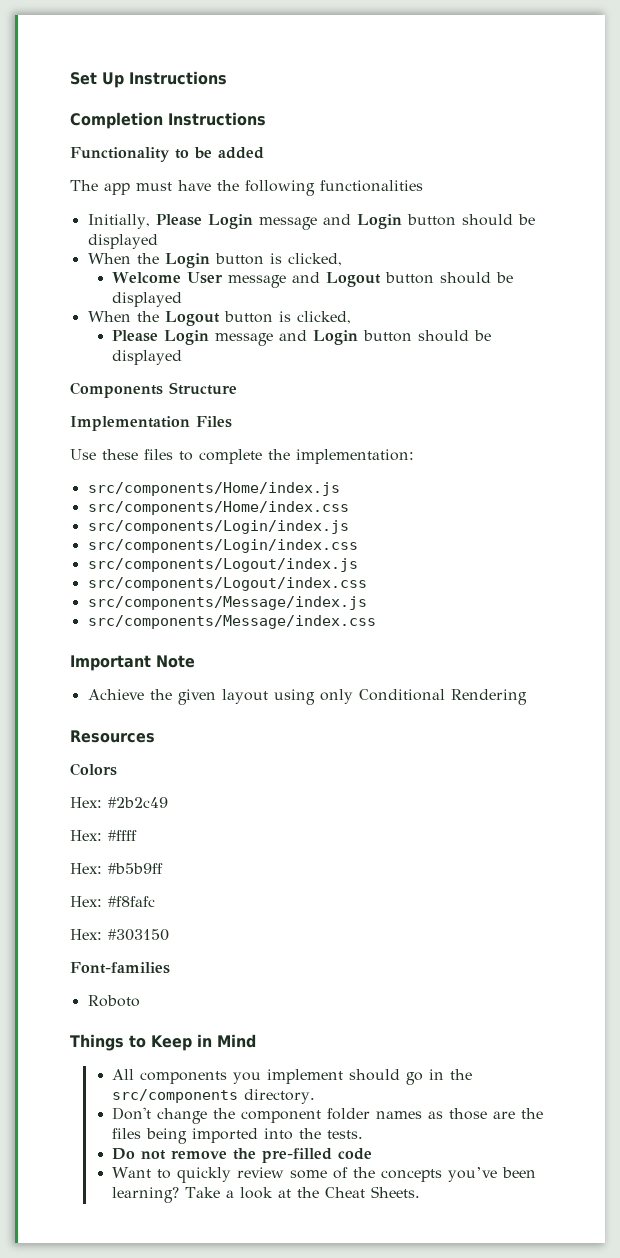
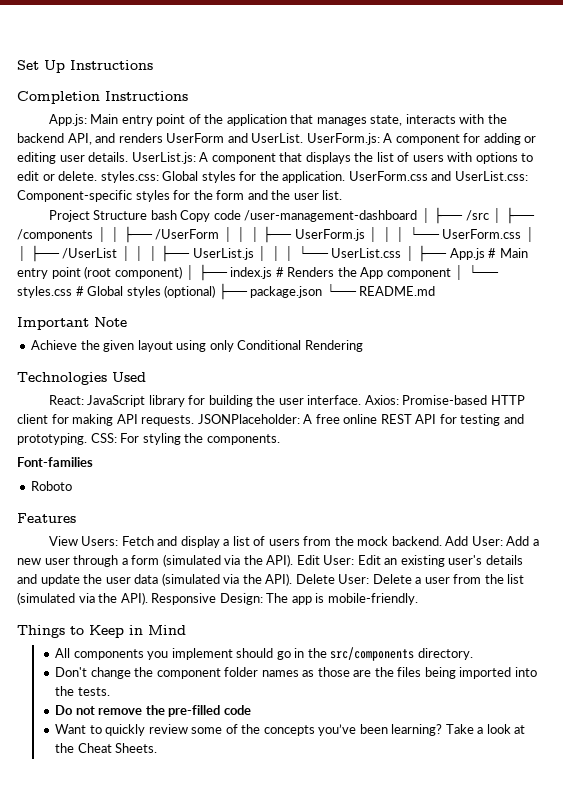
- Functionality to be added
- The app must have the following functionalities
- Initially, Please Login message and Login button should be displayed
- When the Login button is clicked,
- Welcome User message and Logout button should be displayed
- When the Logout button is clicked,
- Please Login message and Login button should be displayed
- Components Structure
- Implementation Files
- Use these files to complete the implementation:
- src/components/Home/index.js
- src/components/Home/index.css
- src/components/Login/index.js
- src/components/Login/index.css
- src/components/Logout/index.js
- src/components/Logout/index.css
- src/components/Message/index.js
- src/components/Message/index.css
+ App.js: Main entry point of the application that manages state, interacts with the backend API, and renders UserForm and UserList. UserForm.js: A component for adding or editing user details. UserList.js: A component that displays the list of users with options to edit or delete. styles.css: Global styles for the application. UserForm.css and UserList.css: Component-specific styles for the form and the user list.
+ Project Structure bash Copy code /user-management-dashboard │ ├── /src │ ├── /components │ │ ├── /UserForm │ │ │ ├── UserForm.js │ │ │ └── UserForm.css │ │ ├── /UserList │ │ │ ├── UserList.js │ │ │ └── UserList.css │ ├── App.js # Main entry point (root component) │ ├── index.js # Renders the App component │ └── styles.css # Global styles (optional) ├── package.json └── README.md
- Resources
- Colors
- Hex: #2b2c49
- Hex: #ffff
- Hex: #b5b9ff
- Hex: #f8fafc
- Hex: #303150
+ Technologies Used
+ React: JavaScript library for building the user interface. Axios: Promise-based HTTP client for making API requests. JSONPlaceholder: A free online REST API for testing and prototyping. CSS: For styling the components.
  Font-families
  Roboto
+ Features
+ View Users: Fetch and display a list of users from the mock backend. Add User: Add a new user through a form (simulated via the API). Edit User: Edit an existing user's details and update the user data (simulated via the API). Delete User: Delete a user from the list (simulated via the API). Responsive Design: The app is mobile-friendly.

